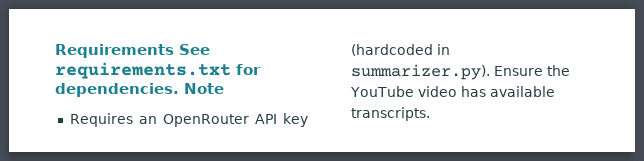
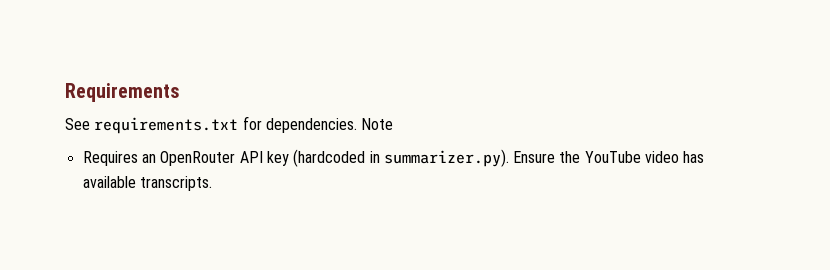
- Requirements See requirements.txt for dependencies.
+ Requirements
+ See requirements.txt for dependencies.

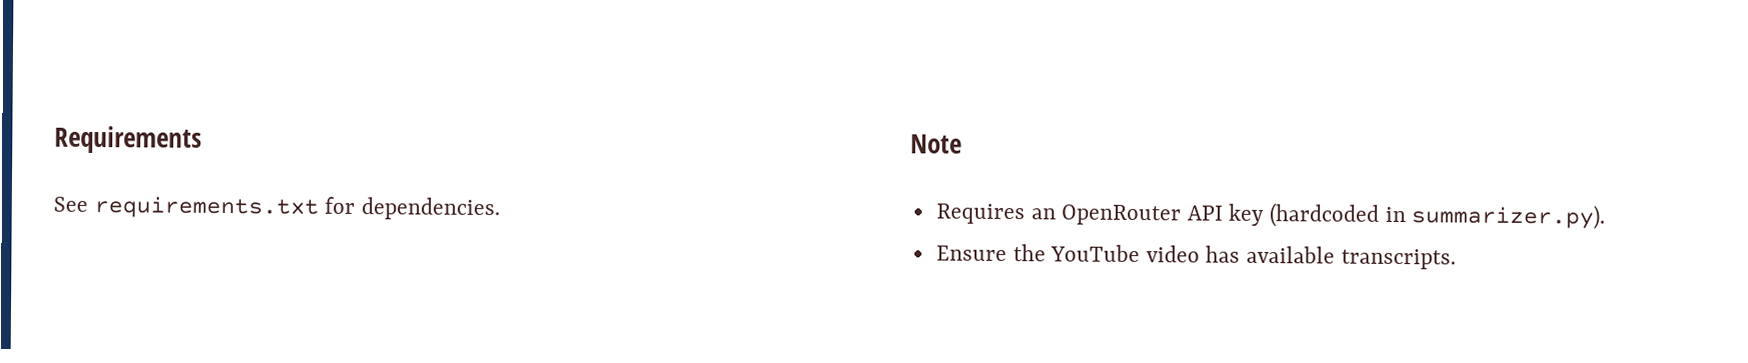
- See requirements.txt for dependencies. Note
+ See requirements.txt for dependencies.
+ Note
- Requires an OpenRouter API key (hardcoded in summarizer.py). Ensure the YouTube video has available transcripts.
+ Requires an OpenRouter API key (hardcoded in summarizer.py).
+ Ensure the YouTube video has available transcripts.

